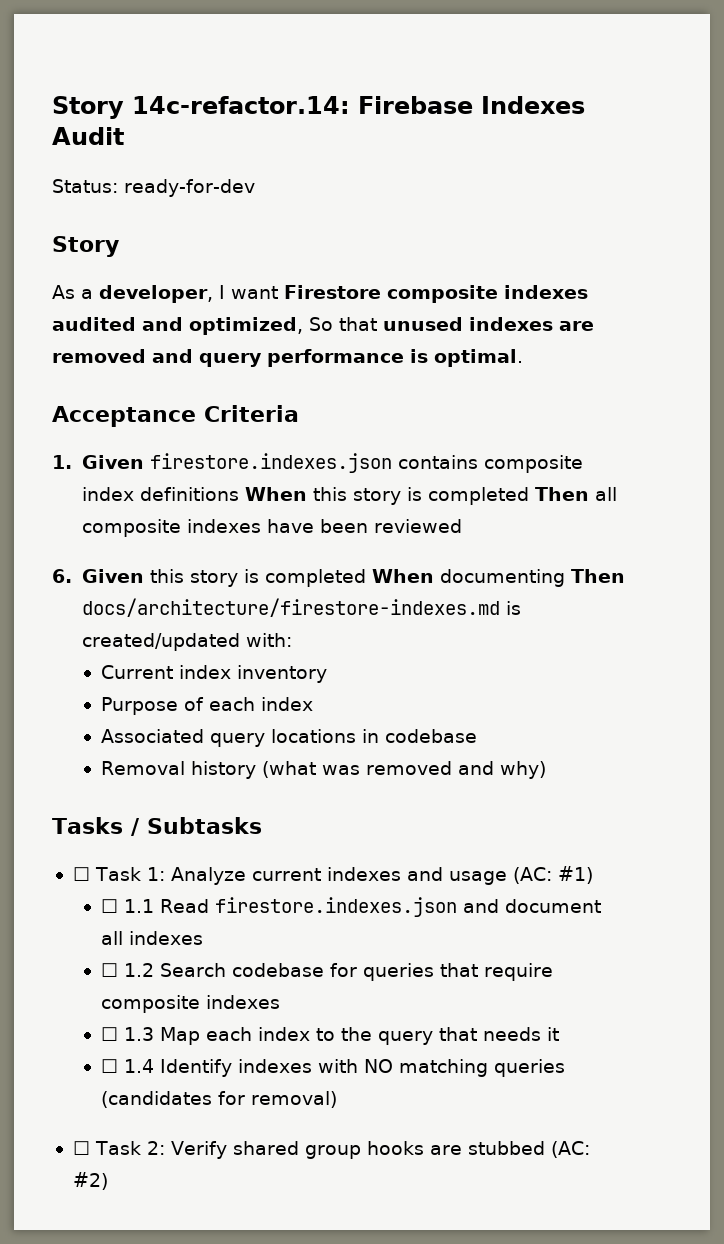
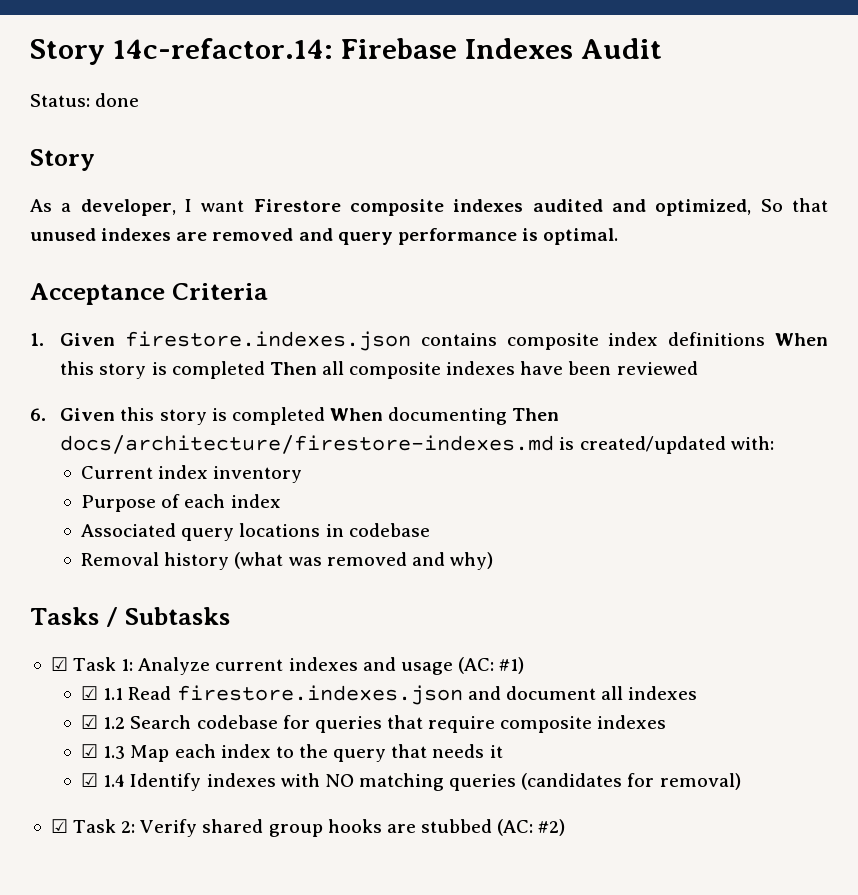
- Status: ready-for-dev
+ Status: done
- ☐ Task 1: Analyze current indexes and usage (AC: #1)
+ ☑ Task 1: Analyze current indexes and usage (AC: #1)
- ☐ 1.1 Read firestore.indexes.json and document all indexes
+ ☑ 1.1 Read firestore.indexes.json and document all indexes
- ☐ 1.2 Search codebase for queries that require composite indexes
+ ☑ 1.2 Search codebase for queries that require composite indexes
- ☐ 1.3 Map each index to the query that needs it
+ ☑ 1.3 Map each index to the query that needs it
- ☐ 1.4 Identify indexes with NO matching queries (candidates for removal)
+ ☑ 1.4 Identify indexes with NO matching queries (candidates for removal)
- ☐ Task 2: Verify shared group hooks are stubbed (AC: #2)
+ ☑ Task 2: Verify shared group hooks are stubbed (AC: #2)

